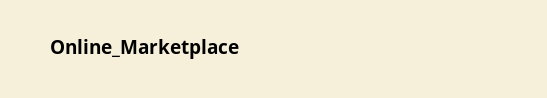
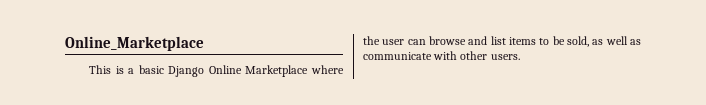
+ This is a basic Django Online Marketplace where the user can browse and list items to be sold, as well as communicate with other users.

